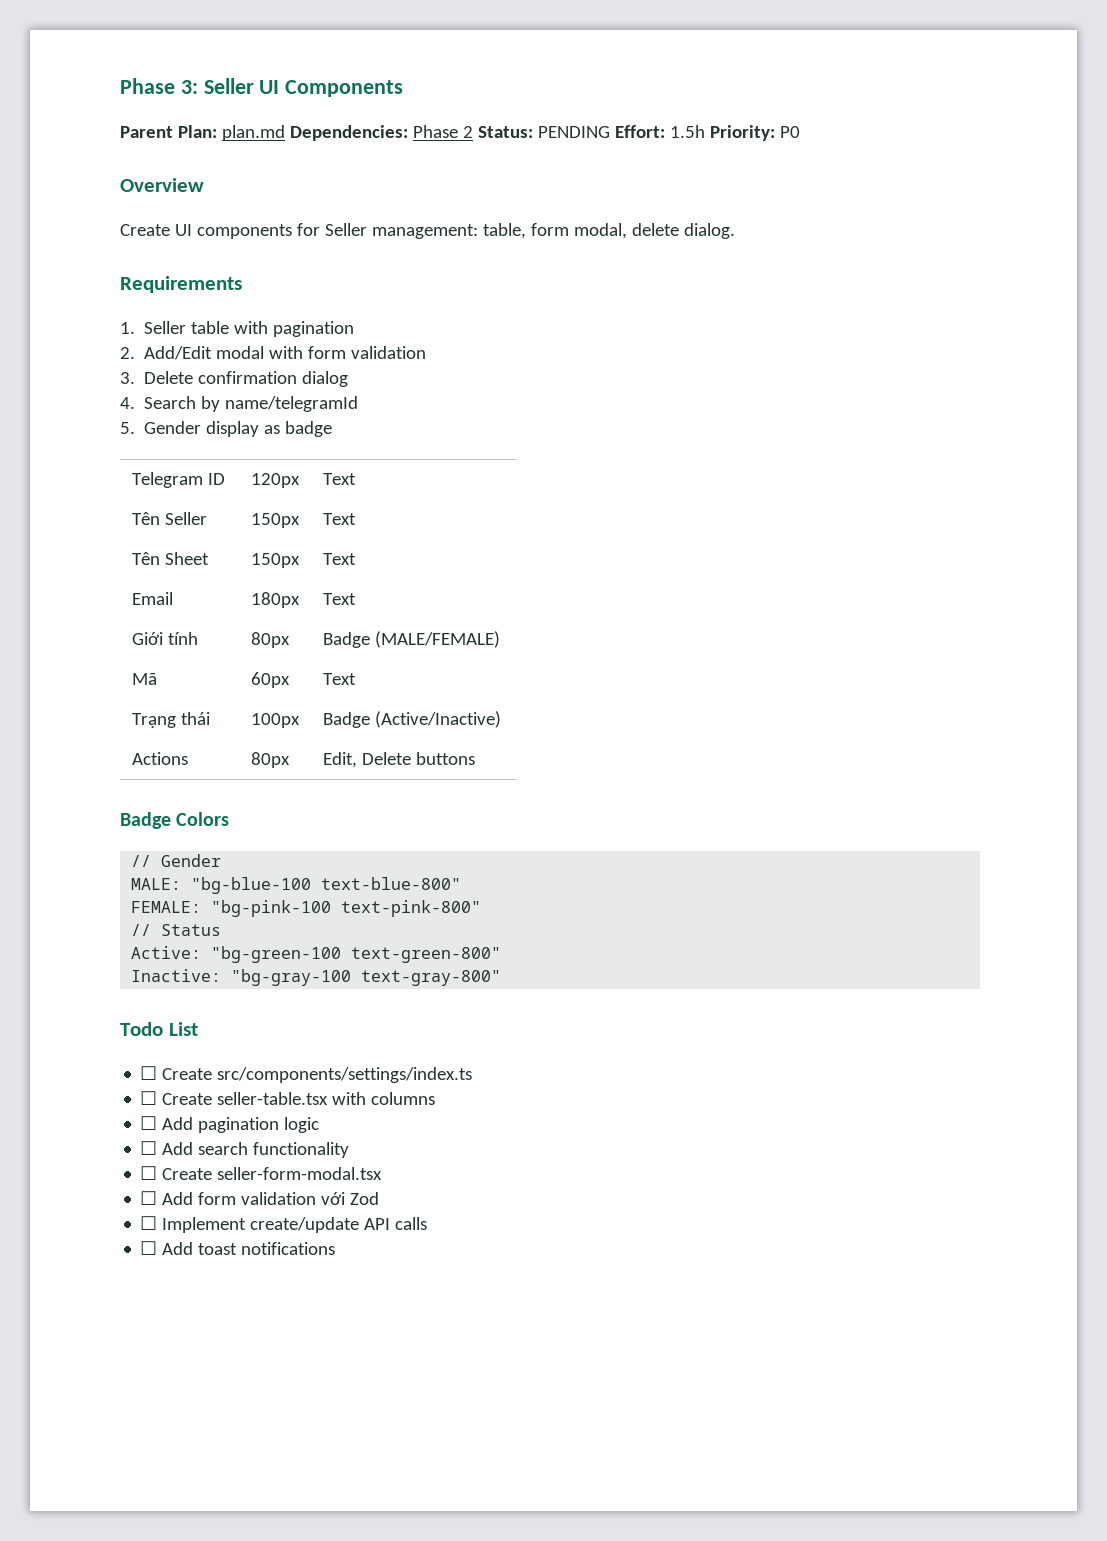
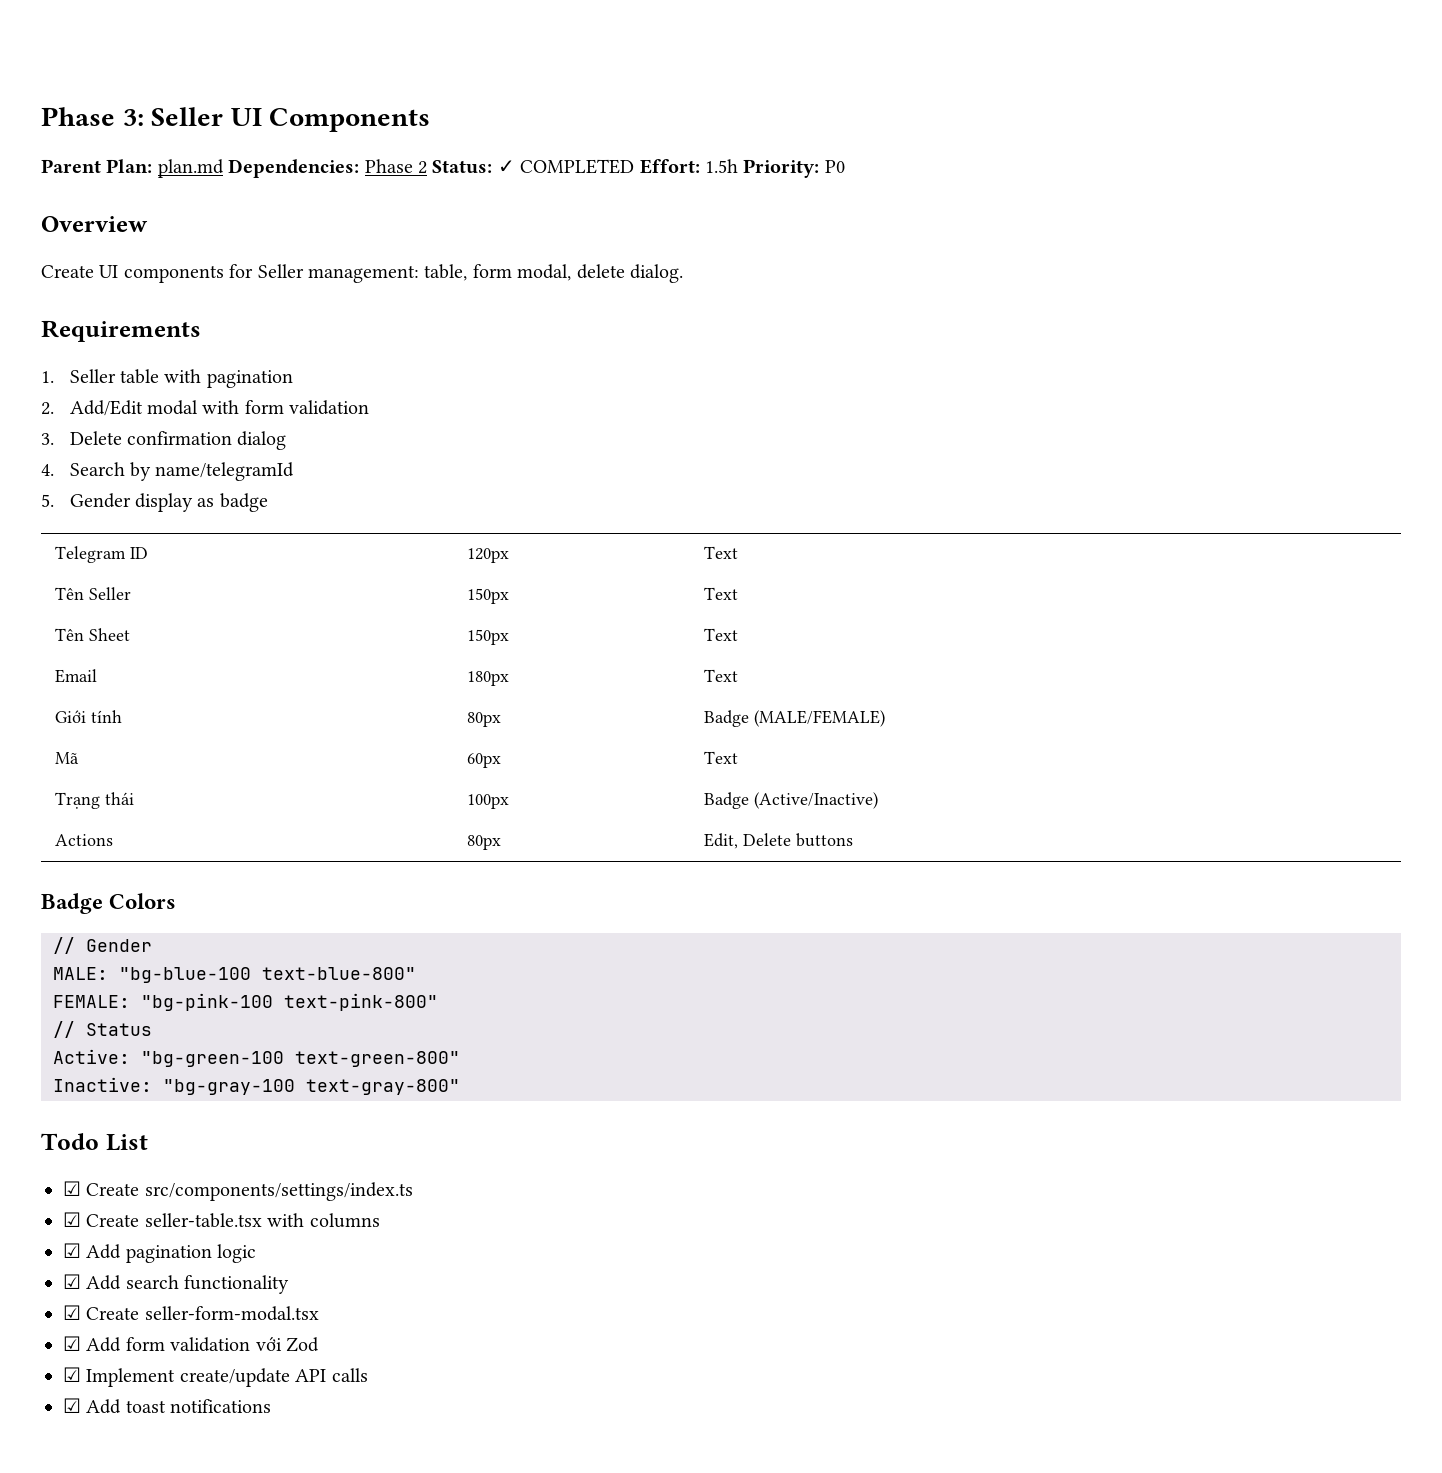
- Parent Plan: plan.md Dependencies: Phase 2 Status: PENDING Effort: 1.5h Priority: P0
+ Parent Plan: plan.md Dependencies: Phase 2 Status: ✓ COMPLETED Effort: 1.5h Priority: P0
- ☐ Create src/components/settings/index.ts
+ ☑ Create src/components/settings/index.ts
- ☐ Create seller-table.tsx with columns
+ ☑ Create seller-table.tsx with columns
- ☐ Add pagination logic
+ ☑ Add pagination logic
- ☐ Add search functionality
+ ☑ Add search functionality
- ☐ Create seller-form-modal.tsx
+ ☑ Create seller-form-modal.tsx
- ☐ Add form validation với Zod
+ ☑ Add form validation với Zod
- ☐ Implement create/update API calls
+ ☑ Implement create/update API calls
- ☐ Add toast notifications
+ ☑ Add toast notifications

